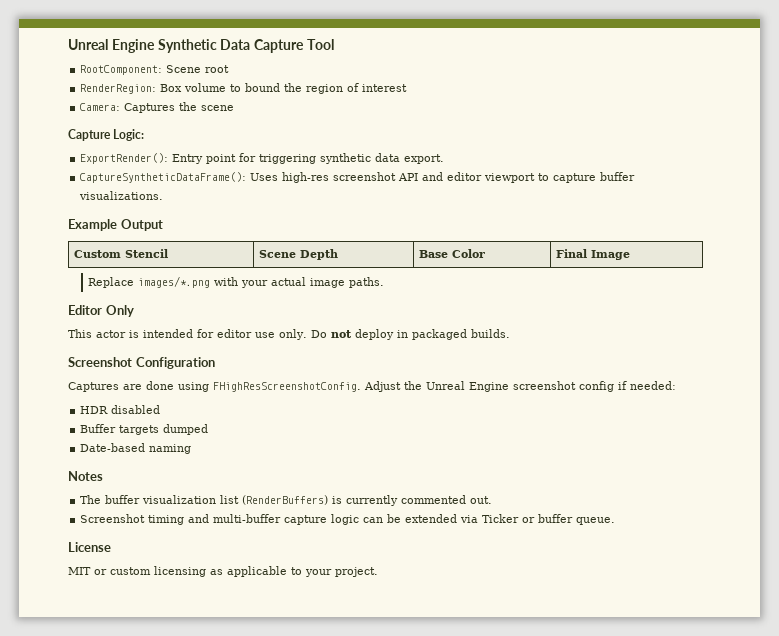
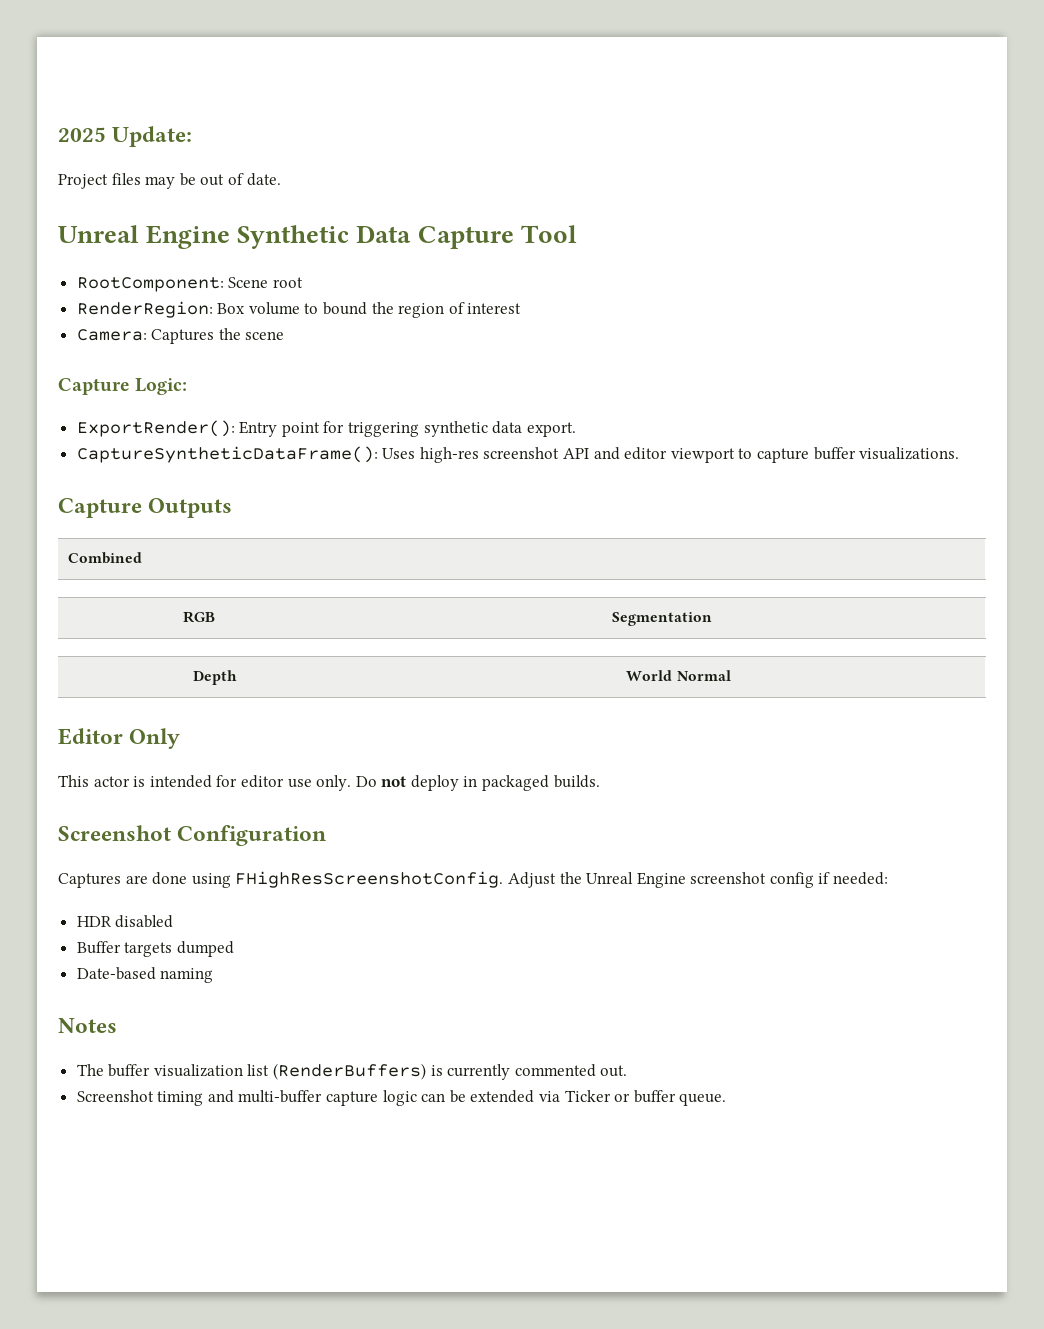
+ 2025 Update:
+ Project files may be out of date.
- Example Output
- Custom Stencil | Scene Depth | Base Color | Final Image
- Replace images/*.png with your actual image paths.
+ Capture Outputs
+ Combined
+ RGB | Segmentation
+ Depth | World Normal
- License
- MIT or custom licensing as applicable to your project.

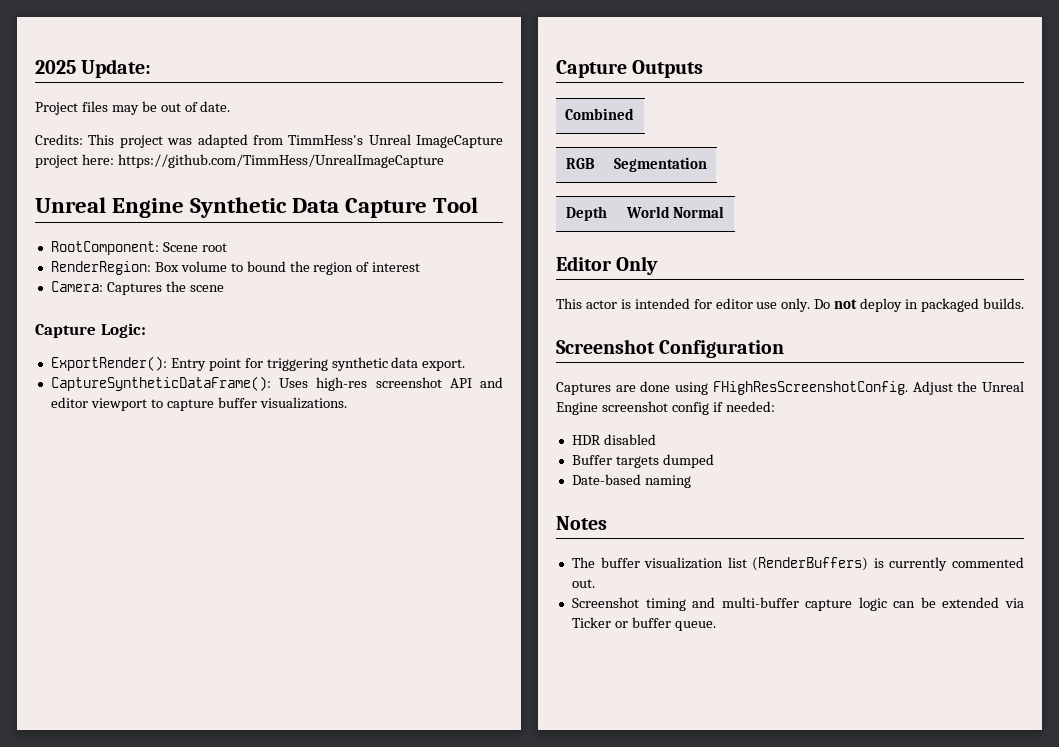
+ Credits: This project was adapted from TimmHess's Unreal ImageCapture project here: https://github.com/TimmHess/UnrealImageCapture

